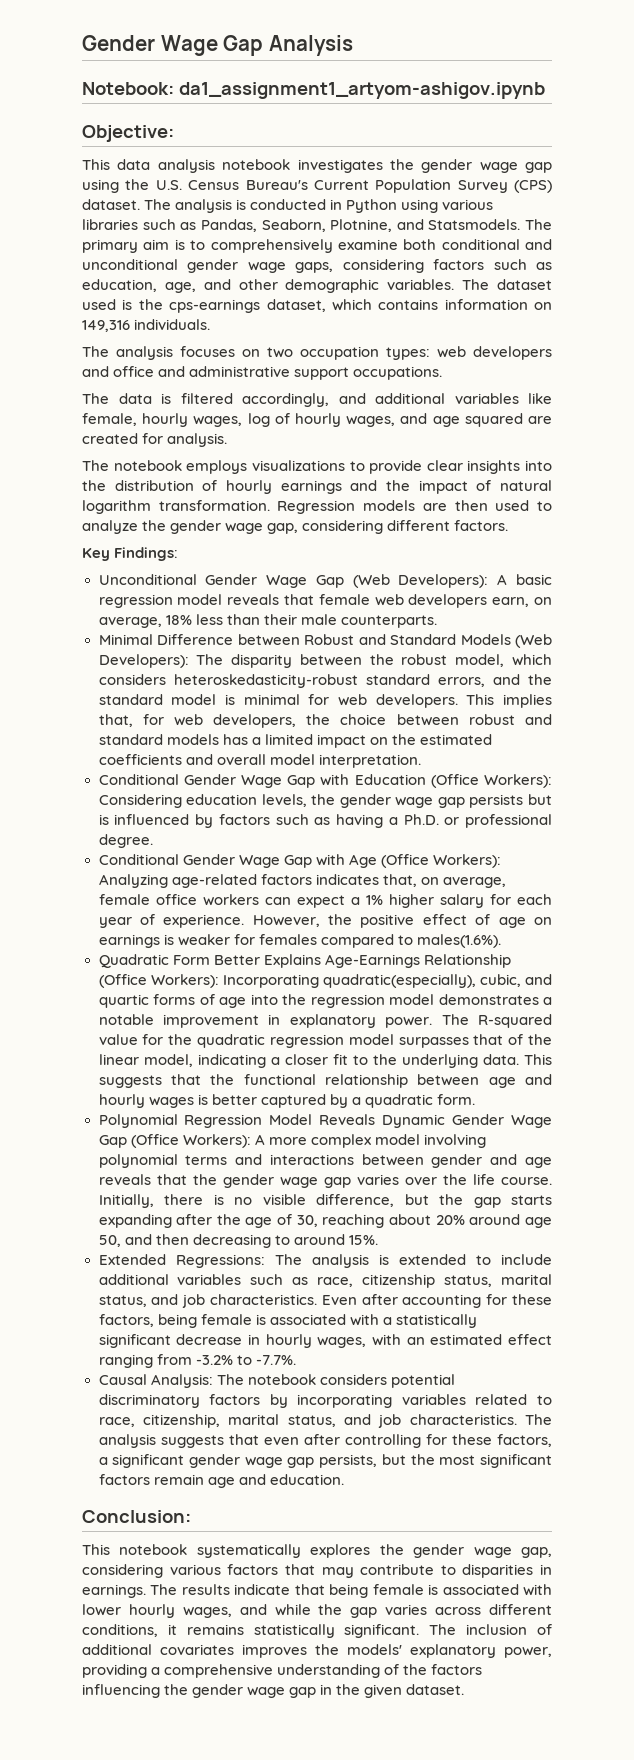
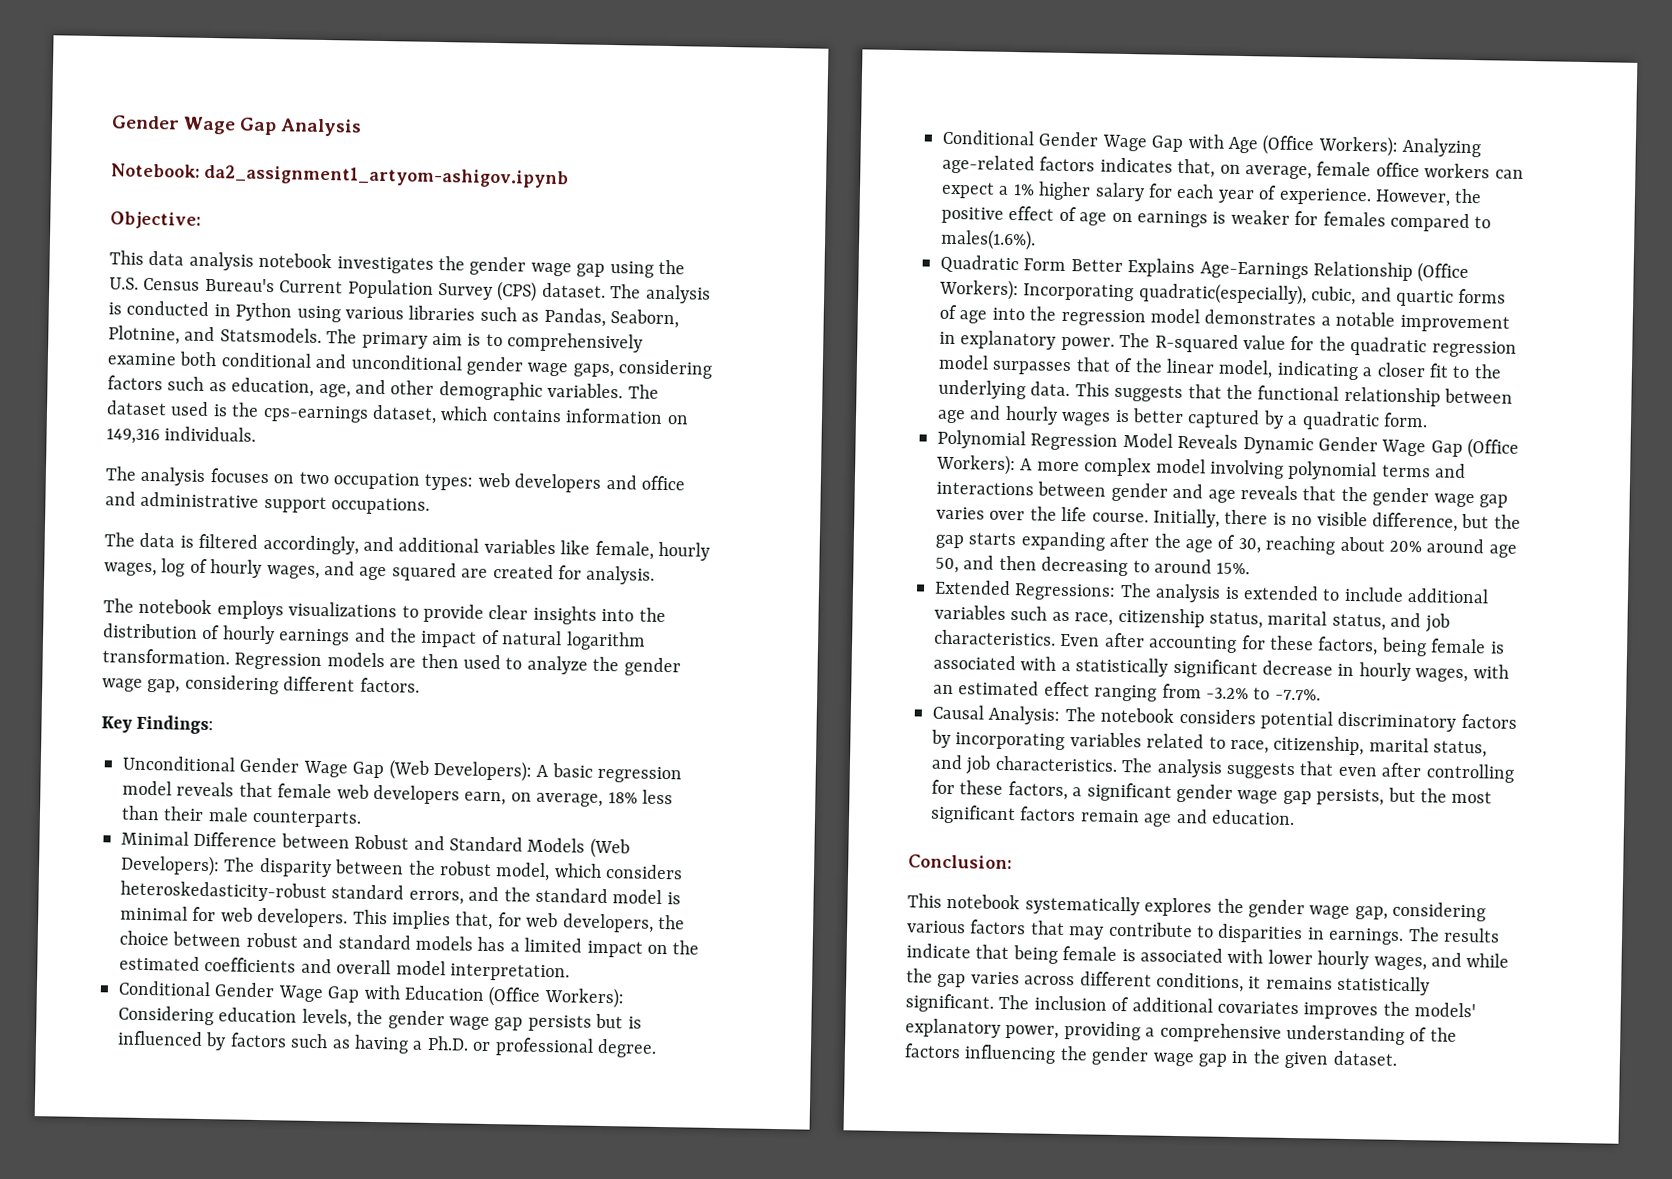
- Notebook: da1_assignment1_artyom-ashigov.ipynb
+ Notebook: da2_assignment1_artyom-ashigov.ipynb

